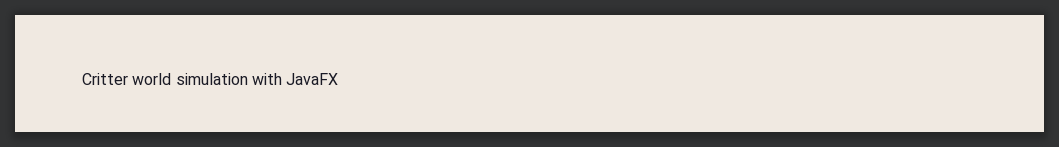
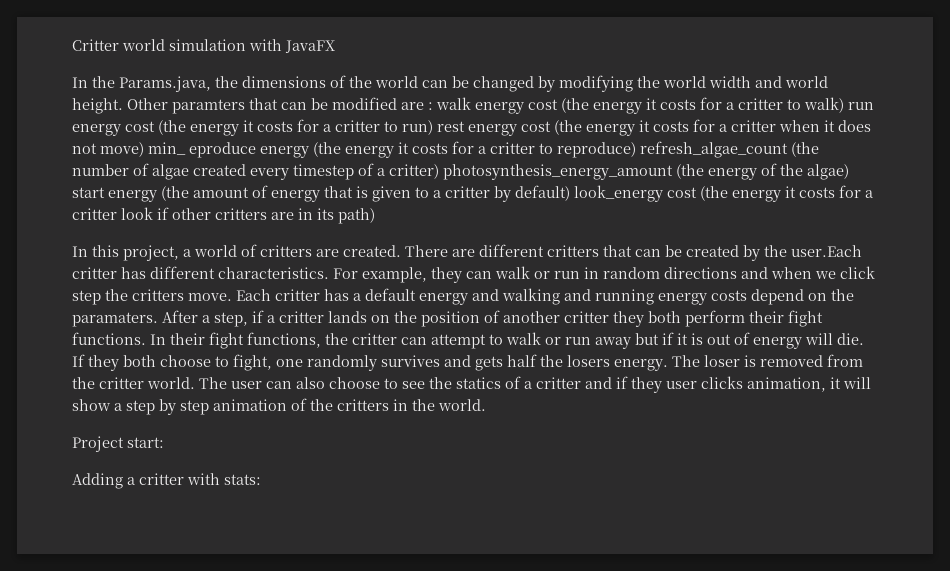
+ In the Params.java, the dimensions of the world can be changed by modifying the world width and world height. Other paramters that can be modified are : walk energy cost (the energy it costs for a critter to walk) run energy cost (the energy it costs for a critter to run) rest energy cost (the energy it costs for a critter when it does not move) min_ eproduce energy (the energy it costs for a critter to reproduce) refresh_algae_count (the number of algae created every timestep of a critter) photosynthesis_energy_amount (the energy of the algae) start energy (the amount of energy that is given to a critter by default) look_energy cost (the energy it costs for a critter look if other critters are in its path)
+ In this project, a world of critters are created. There are different critters that can be created by the user.Each critter has different characteristics. For example, they can walk or run in random directions and when we click step the critters move. Each critter has a default energy and walking and running energy costs depend on the paramaters. After a step, if a critter lands on the position of another critter they both perform their fight functions. In their fight functions, the critter can attempt to walk or run away but if it is out of energy will die. If they both choose to fight, one randomly survives and gets half the losers energy. The loser is removed from the critter world. The user can also choose to see the statics of a critter and if they user clicks animation, it will show a step by step animation of the critters in the world.
+ Project start:
+ Adding a critter with stats:

